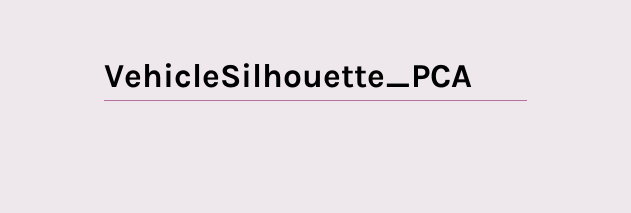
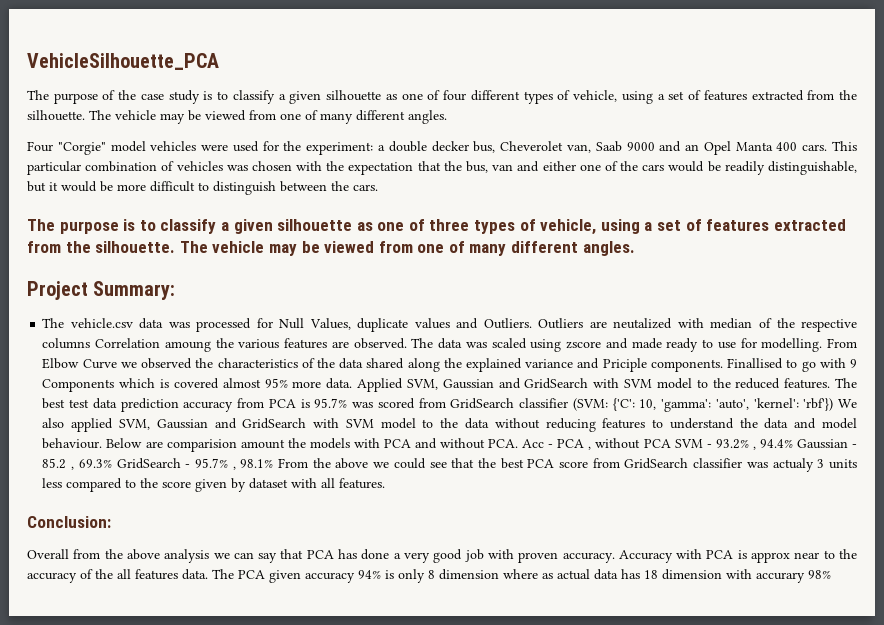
+ The purpose of the case study is to classify a given silhouette as one of four different types of vehicle, using a set of features extracted from the silhouette. The vehicle may be viewed from one of many different angles.
+ Four "Corgie" model vehicles were used for the experiment: a double decker bus, Cheverolet van, Saab 9000 and an Opel Manta 400 cars. This particular combination of vehicles was chosen with the expectation that the bus, van and either one of the cars would be readily distinguishable, but it would be more difficult to distinguish between the cars.
+ The purpose is to classify a given silhouette as one of three types of vehicle, using a set of features extracted from the silhouette. The vehicle may be viewed from one of many different angles.
+ Project Summary:
+ The vehicle.csv data was processed for Null Values, duplicate values and Outliers. Outliers are neutalized with median of the respective columns Correlation amoung the various features are observed. The data was scaled using zscore and made ready to use for modelling. From Elbow Curve we observed the characteristics of the data shared along the explained variance and Priciple components. Finallised to go with 9 Components which is covered almost 95% more data. Applied SVM, Gaussian and GridSearch with SVM model to the reduced features. The best test data prediction accuracy from PCA is 95.7% was scored from GridSearch classifier (SVM: {'C': 10, 'gamma': 'auto', 'kernel': 'rbf'}) We also applied SVM, Gaussian and GridSearch with SVM model to the data without reducing features to understand the data and model behaviour. Below are comparision amount the models with PCA and without PCA. Acc - PCA , without PCA SVM - 93.2% , 94.4% Gaussian - 85.2 , 69.3% GridSearch - 95.7% , 98.1% From the above we could see that the best PCA score from GridSearch classifier was actualy 3 units less compared to the score given by dataset with all features.
+ Conclusion:
+ Overall from the above analysis we can say that PCA has done a very good job with proven accuracy. Accuracy with PCA is approx near to the accuracy of the all features data. The PCA given accuracy 94% is only 8 dimension where as actual data has 18 dimension with accurary 98%

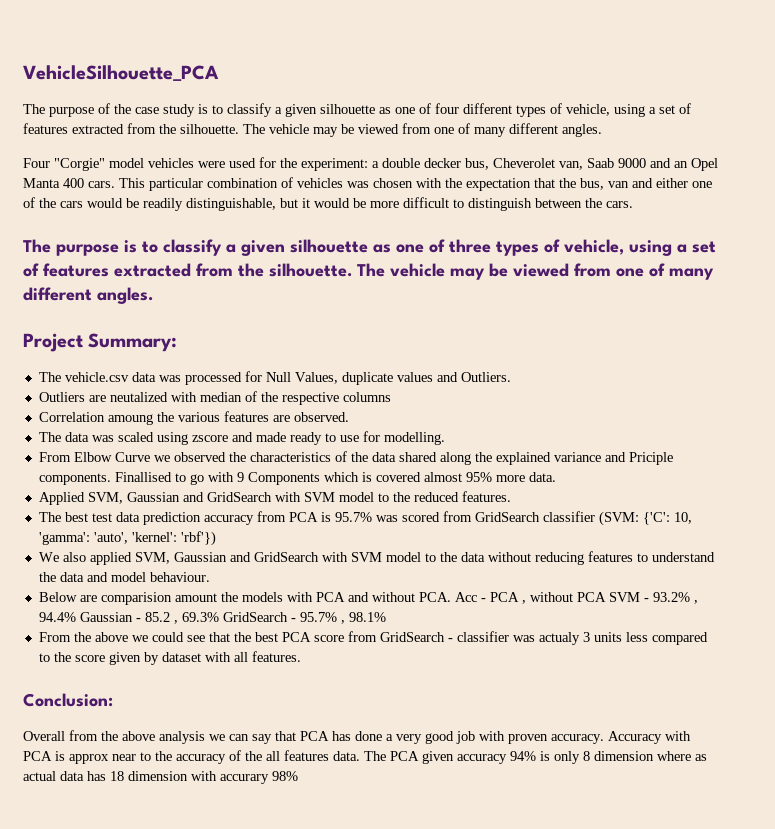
- The vehicle.csv data was processed for Null Values, duplicate values and Outliers. Outliers are neutalized with median of the respective columns Correlation amoung the various features are observed. The data was scaled using zscore and made ready to use for modelling. From Elbow Curve we observed the characteristics of the data shared along the explained variance and Priciple components.
+ The vehicle.csv data was processed for Null Values, duplicate values and Outliers.
+ Outliers are neutalized with median of the respective columns
+ Correlation amoung the various features are observed.
+ The data was scaled using zscore and made ready to use for modelling.
+ From Elbow Curve we observed the characteristics of the data shared along the explained variance and Priciple components.
- Finallised to go with 9 Components which is covered almost 95% more data. Applied SVM, Gaussian and GridSearch with SVM model to the reduced features. The best test data prediction accuracy from PCA is 95.7% was scored from GridSearch classifier (SVM:
+ Finallised to go with 9 Components which is covered almost 95% more data.
+ Applied SVM, Gaussian and GridSearch with SVM model to the reduced features.
+ The best test data prediction accuracy from PCA is 95.7% was scored from GridSearch classifier (SVM:
- 'rbf'}) We also applied SVM, Gaussian and GridSearch with SVM model to the data without reducing features to understand the data and model behaviour. Below are comparision amount the models with PCA and without PCA. Acc - PCA , without PCA SVM - 93.2% , 94.4% Gaussian - 85.2 , 69.3% GridSearch - 95.7% , 98.1% From the above we could see that the best PCA score from GridSearch classifier was actualy 3 units less compared to the score given by dataset with all features.
+ 'rbf'})
+ We also applied SVM, Gaussian and GridSearch with SVM model to the data without reducing features to understand the data and model behaviour.
+ Below are comparision amount the models with PCA and without PCA. Acc - PCA , without PCA SVM - 93.2% , 94.4% Gaussian - 85.2 , 69.3% GridSearch - 95.7% , 98.1%
+ From the above we could see that the best PCA score from GridSearch - classifier was actualy 3 units less compared to the score given by dataset with all features.

